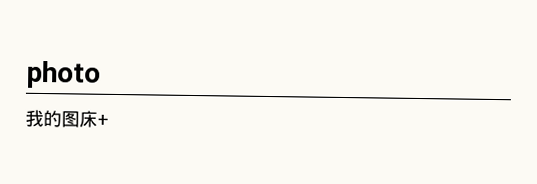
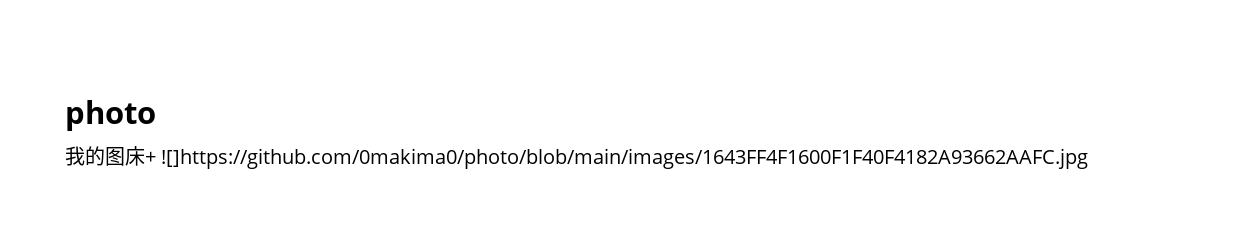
- 我的图床+
+ 我的图床+ ![]https://github.com/0makima0/photo/blob/main/images/1643FF4F1600F1F40F4182A93662AAFC.jpg

